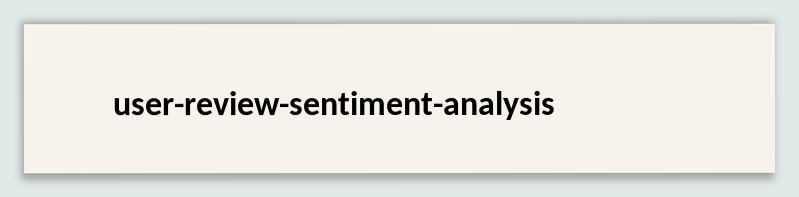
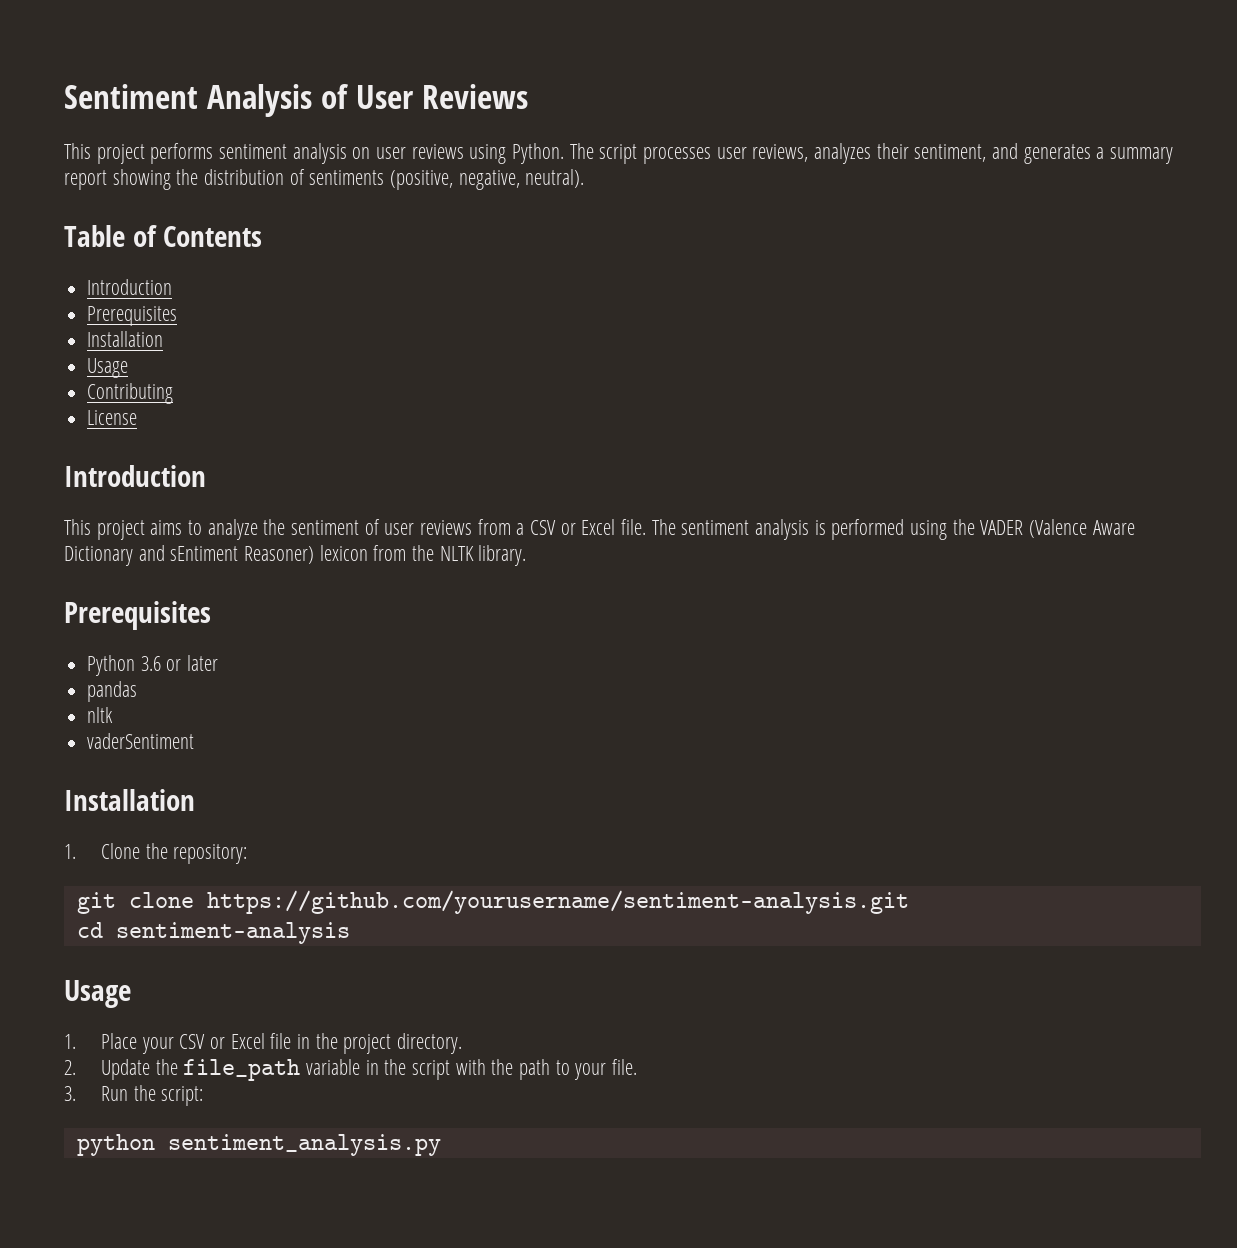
- user-review-sentiment-analysis
+ Sentiment Analysis of User Reviews
+ This project performs sentiment analysis on user reviews using Python. The script processes user reviews, analyzes their sentiment, and generates a summary report showing the distribution of sentiments (positive, negative, neutral).
+ Table of Contents
+ Introduction
+ Prerequisites
+ Installation
+ Usage
+ Contributing
+ License
+ Introduction
+ This project aims to analyze the sentiment of user reviews from a CSV or Excel file. The sentiment analysis is performed using the VADER (Valence Aware Dictionary and sEntiment Reasoner) lexicon from the NLTK library.
+ Prerequisites
+ Python 3.6 or later
+ pandas
+ nltk
+ vaderSentiment
+ Installation
+ 1. Clone the repository:
+ git clone https://github.com/yourusername/sentiment-analysis.git
+ cd sentiment-analysis
+ Usage
+ 1. Place your CSV or Excel file in the project directory.
+ 2. Update the file_path variable in the script with the path to your file.
+ 3. Run the script:
+ python sentiment_analysis.py

